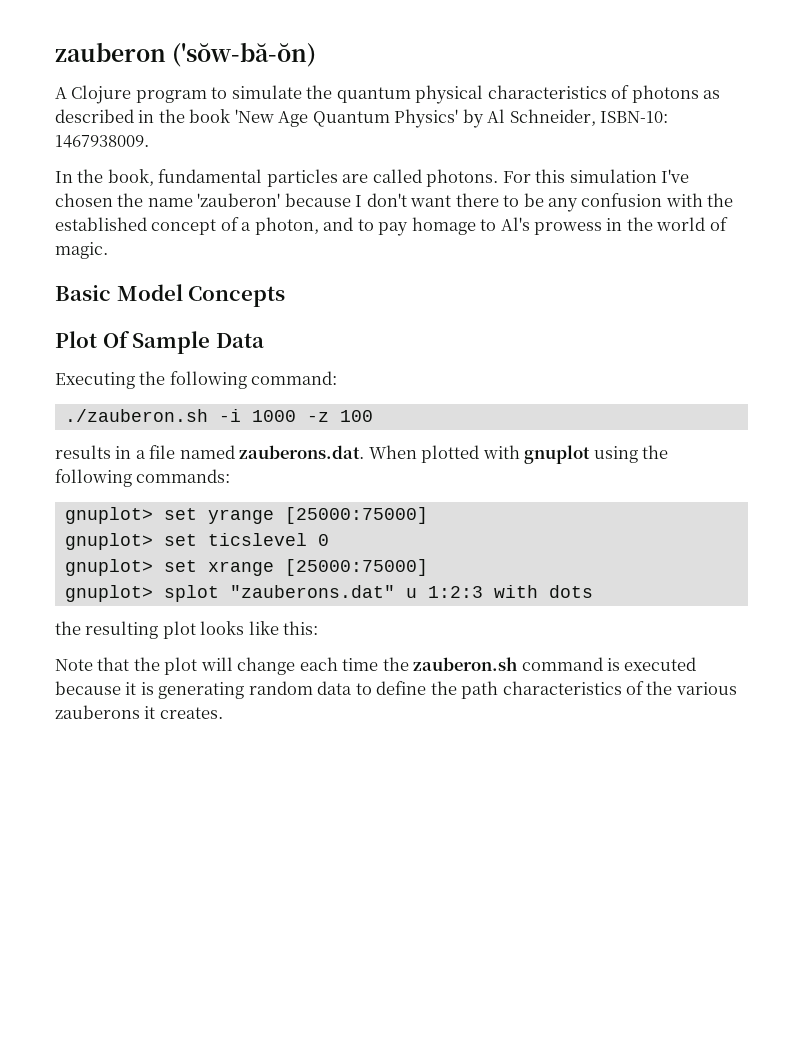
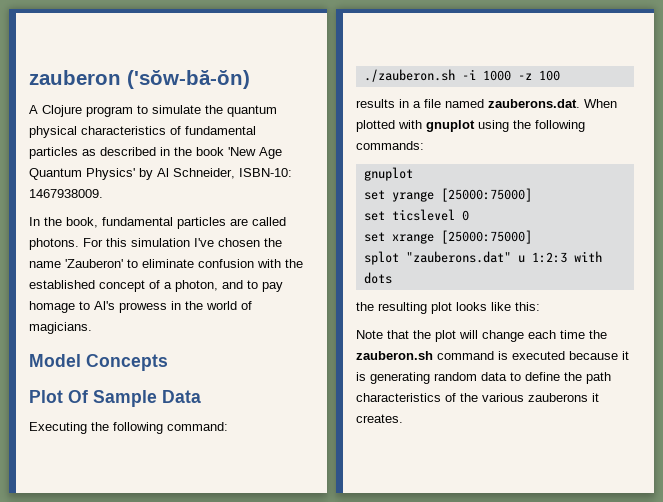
- A Clojure program to simulate the quantum physical characteristics of photons as described in the book 'New Age Quantum Physics' by Al Schneider, ISBN-10: 1467938009.
+ A Clojure program to simulate the quantum physical characteristics of fundamental particles as described in the book 'New Age Quantum Physics' by Al Schneider, ISBN-10: 1467938009.
- For this simulation I've chosen the name 'zauberon' because I don't want there to be any confusion with the established concept of a photon, and to pay homage to Al's prowess in the world of magic.
- Basic Model Concepts
+ For this simulation I've chosen the name 'Zauberon' to eliminate confusion with the established concept of a photon, and to pay homage to Al's prowess in the world of magicians.
+ Model Concepts
  results in a file named zauberons.dat. When plotted with gnuplot using the following commands:
- gnuplot> set yrange [25000:75000]
+ gnuplot
+ set yrange [25000:75000]
- gnuplot> set ticslevel 0
+ set ticslevel 0
- gnuplot> set xrange [25000:75000]
+ set xrange [25000:75000]
- gnuplot> splot "zauberons.dat" u 1:2:3 with dots
+ splot "zauberons.dat" u 1:2:3 with dots

